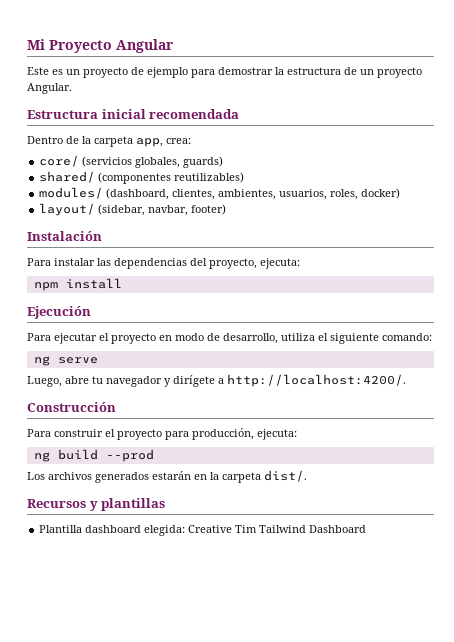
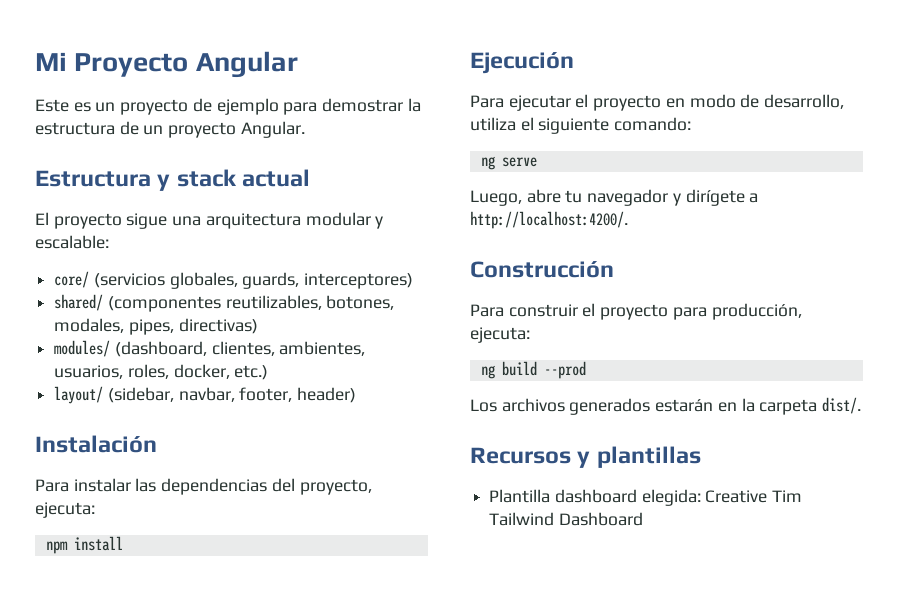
- Estructura inicial recomendada
- Dentro de la carpeta app, crea:
+ Estructura y stack actual
+ El proyecto sigue una arquitectura modular y escalable:
- core/ (servicios globales, guards)
+ core/ (servicios globales, guards, interceptores)
- shared/ (componentes reutilizables)
+ shared/ (componentes reutilizables, botones, modales, pipes, directivas)
- modules/ (dashboard, clientes, ambientes, usuarios, roles, docker)
+ modules/ (dashboard, clientes, ambientes, usuarios, roles, docker, etc.)
- layout/ (sidebar, navbar, footer)
+ layout/ (sidebar, navbar, footer, header)

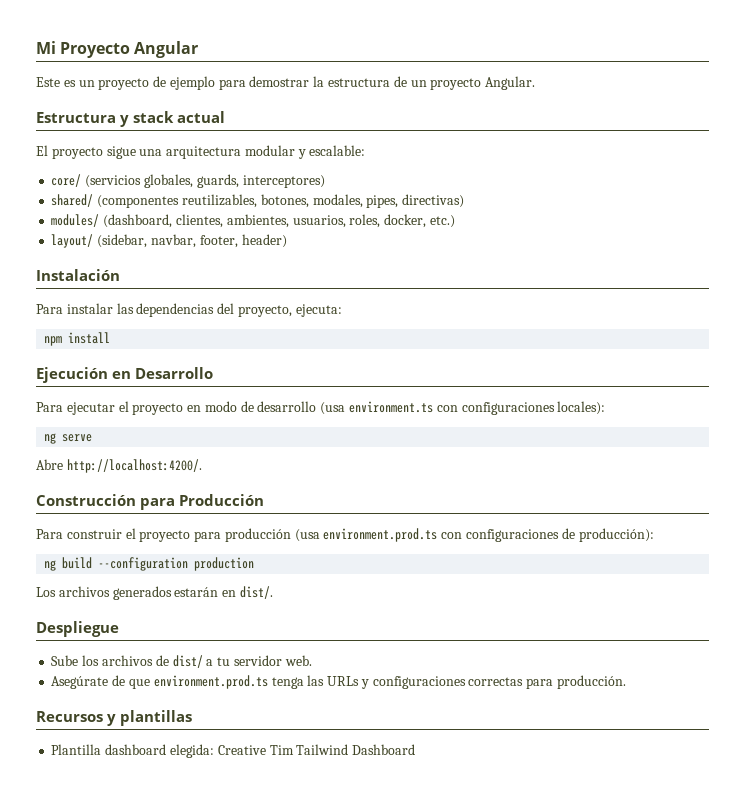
- Ejecución
+ Ejecución en Desarrollo
- Para ejecutar el proyecto en modo de desarrollo, utiliza el siguiente comando:
+ Para ejecutar el proyecto en modo de desarrollo (usa environment.ts con configuraciones locales):
  ng serve
- Luego, abre tu navegador y dirígete a http://localhost:4200/.
+ Abre http://localhost:4200/.
- Construcción
+ Construcción para Producción
- Para construir el proyecto para producción, ejecuta:
+ Para construir el proyecto para producción (usa environment.prod.ts con configuraciones de producción):
- ng build --prod
+ ng build --configuration production
- Los archivos generados estarán en la carpeta dist/.
+ Los archivos generados estarán en dist/.
+ Despliegue
+ Sube los archivos de dist/ a tu servidor web.
+ Asegúrate de que environment.prod.ts tenga las URLs y configuraciones correctas para producción.

